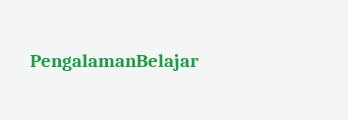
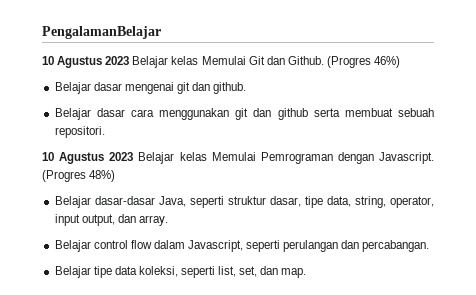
+ 10 Agustus 2023 Belajar kelas Memulai Git dan Github. (Progres 46%)
+ Belajar dasar mengenai git dan github.
+ Belajar dasar cara menggunakan git dan github serta membuat sebuah repositori.
+ 10 Agustus 2023 Belajar kelas Memulai Pemrograman dengan Javascript. (Progres 48%)
+ Belajar dasar-dasar Java, seperti struktur dasar, tipe data, string, operator, input output, dan array.
+ Belajar control flow dalam Javascript, seperti perulangan dan percabangan.
+ Belajar tipe data koleksi, seperti list, set, dan map.

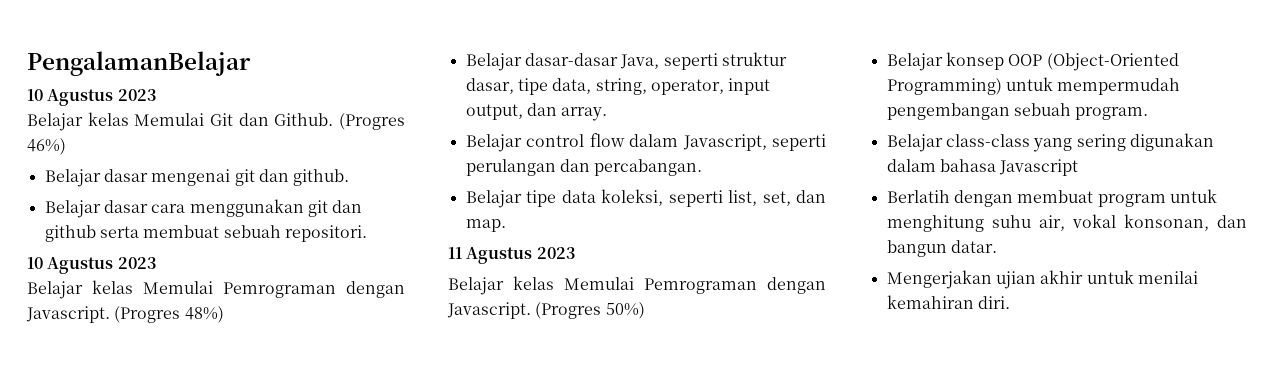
  PengalamanBelajar
- 10 Agustus 2023 Belajar kelas Memulai Git dan Github.
+ 10 Agustus 2023
+ Belajar kelas Memulai Git dan Github.
  Belajar dasar cara menggunakan git dan github serta membuat sebuah repositori.
- 10 Agustus 2023 Belajar kelas Memulai Pemrograman dengan Javascript.
+ 10 Agustus 2023
+ Belajar kelas Memulai Pemrograman dengan Javascript.
+ 11 Agustus 2023
+ Belajar kelas Memulai Pemrograman dengan Javascript. (Progres 50%)
+ Belajar konsep OOP (Object-Oriented Programming) untuk mempermudah pengembangan sebuah program.
+ Belajar class-class yang sering digunakan dalam bahasa Javascript
+ Berlatih dengan membuat program untuk menghitung suhu air, vokal konsonan, dan bangun datar.
+ Mengerjakan ujian akhir untuk menilai kemahiran diri.

